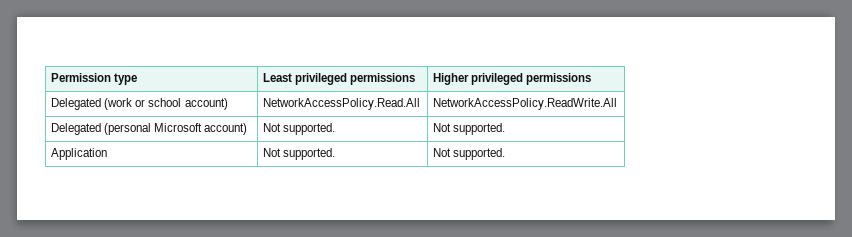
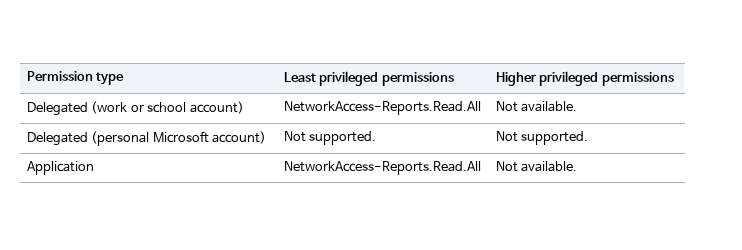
- Delegated (work or school account) | NetworkAccessPolicy.Read.All | NetworkAccessPolicy.ReadWrite.All
+ Delegated (work or school account) | NetworkAccess-Reports.Read.All | Not available.
- Application | Not supported. | Not supported.
+ Application | NetworkAccess-Reports.Read.All | Not available.

